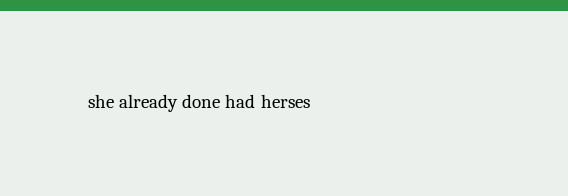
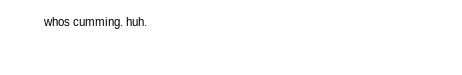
- she already done had herses
+ whos cumming. huh.

